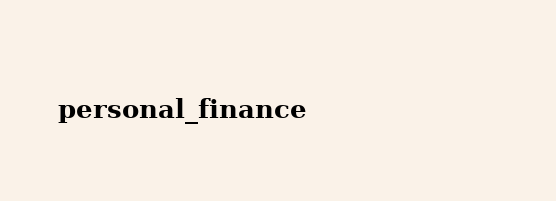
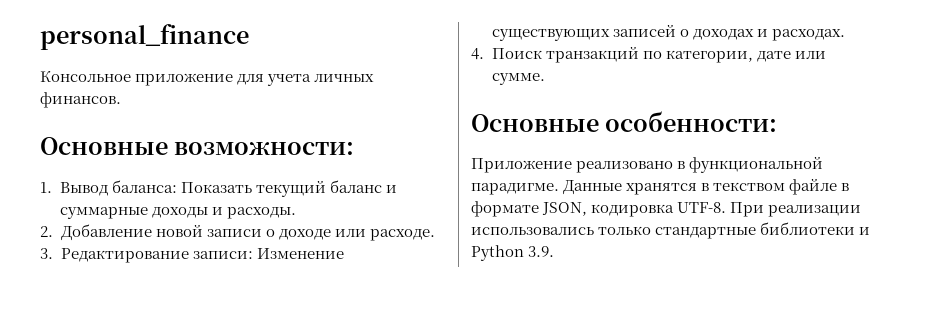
+ Консольное приложение для учета личных финансов.
+ Основные возможности:
+ 1. Вывод баланса: Показать текущий баланс и суммарные доходы и расходы.
+ 2. Добавление новой записи о доходе или расходе.
+ 3. Редактирование записи: Изменение существующих записей о доходах и расходах.
+ 4. Поиск транзакций по категории, дате или сумме.
+ Основные особенности:
+ Приложение реализовано в функциональной парадигме. Данные хранятся в текством файле в формате JSON, кодировка UTF-8. При реализации использовались только стандартные библиотеки и Python 3.9.

